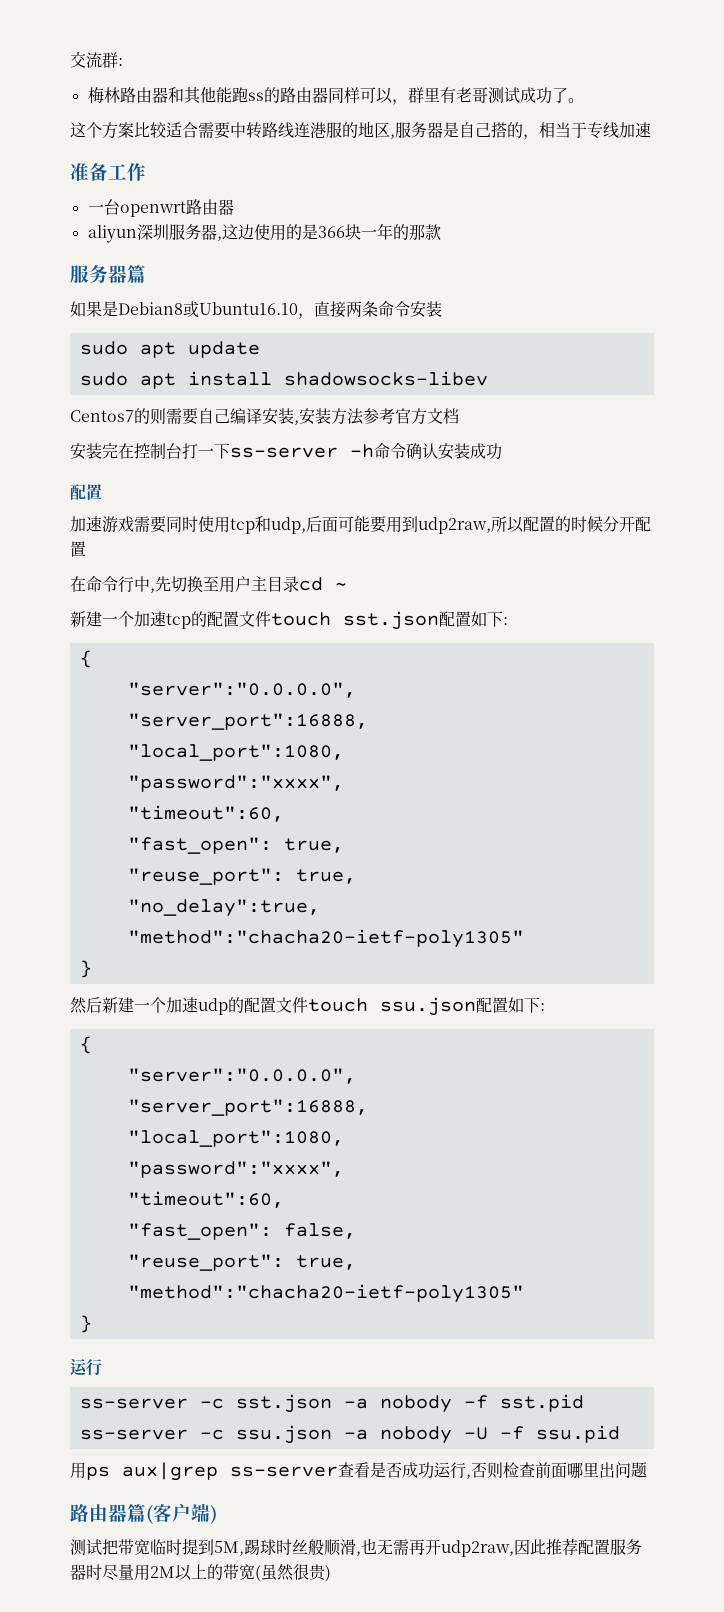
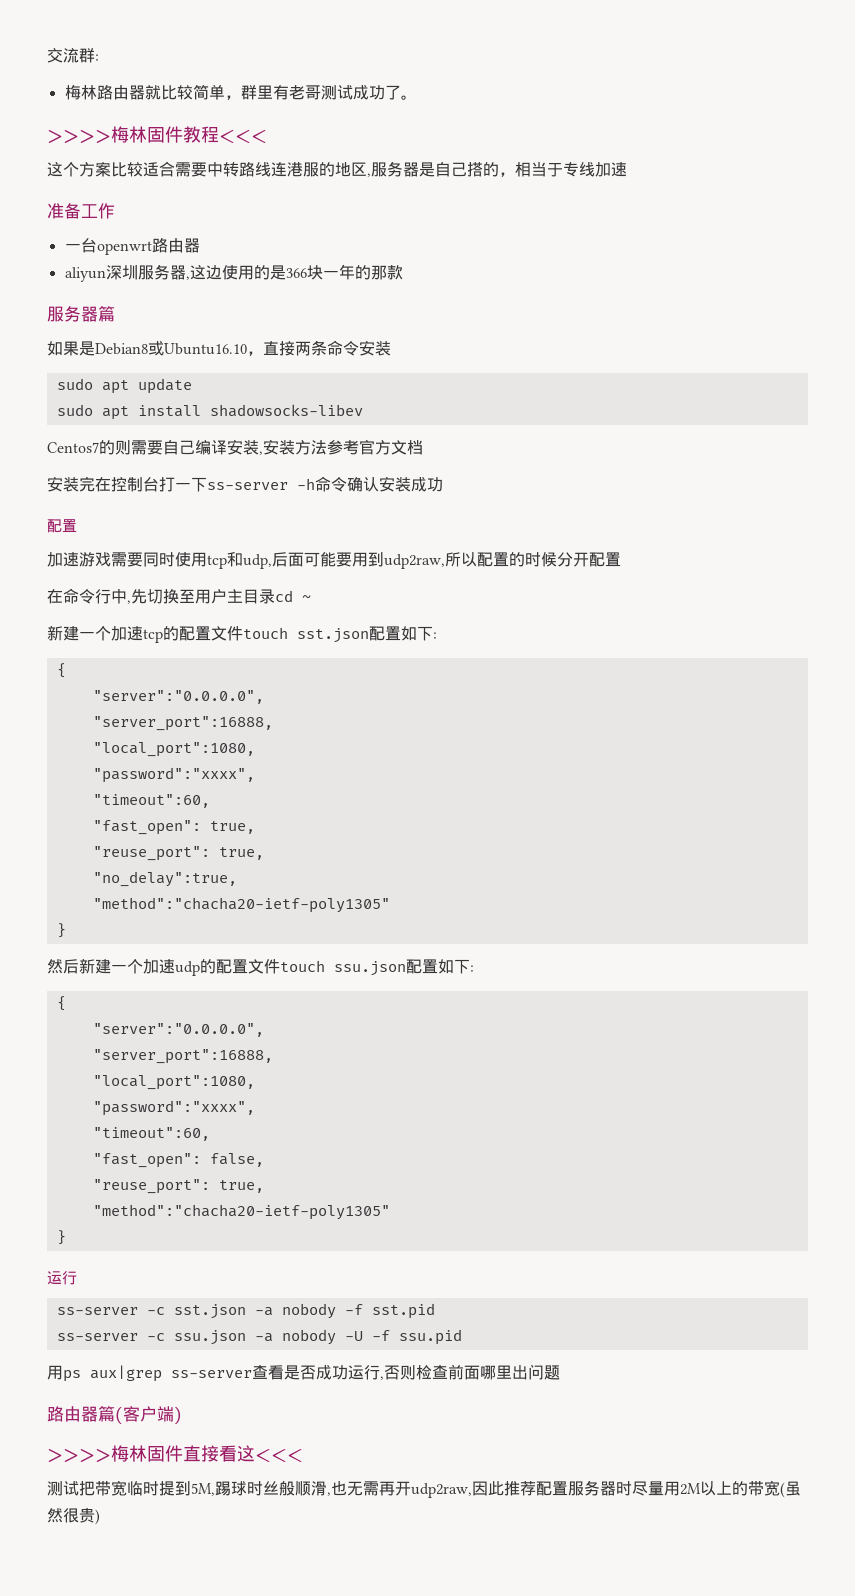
- 梅林路由器和其他能跑ss的路由器同样可以，群里有老哥测试成功了。
+ 梅林路由器就比较简单，群里有老哥测试成功了。
+ >>>>梅林固件教程<<<
+ >>>>梅林固件直接看这<<<

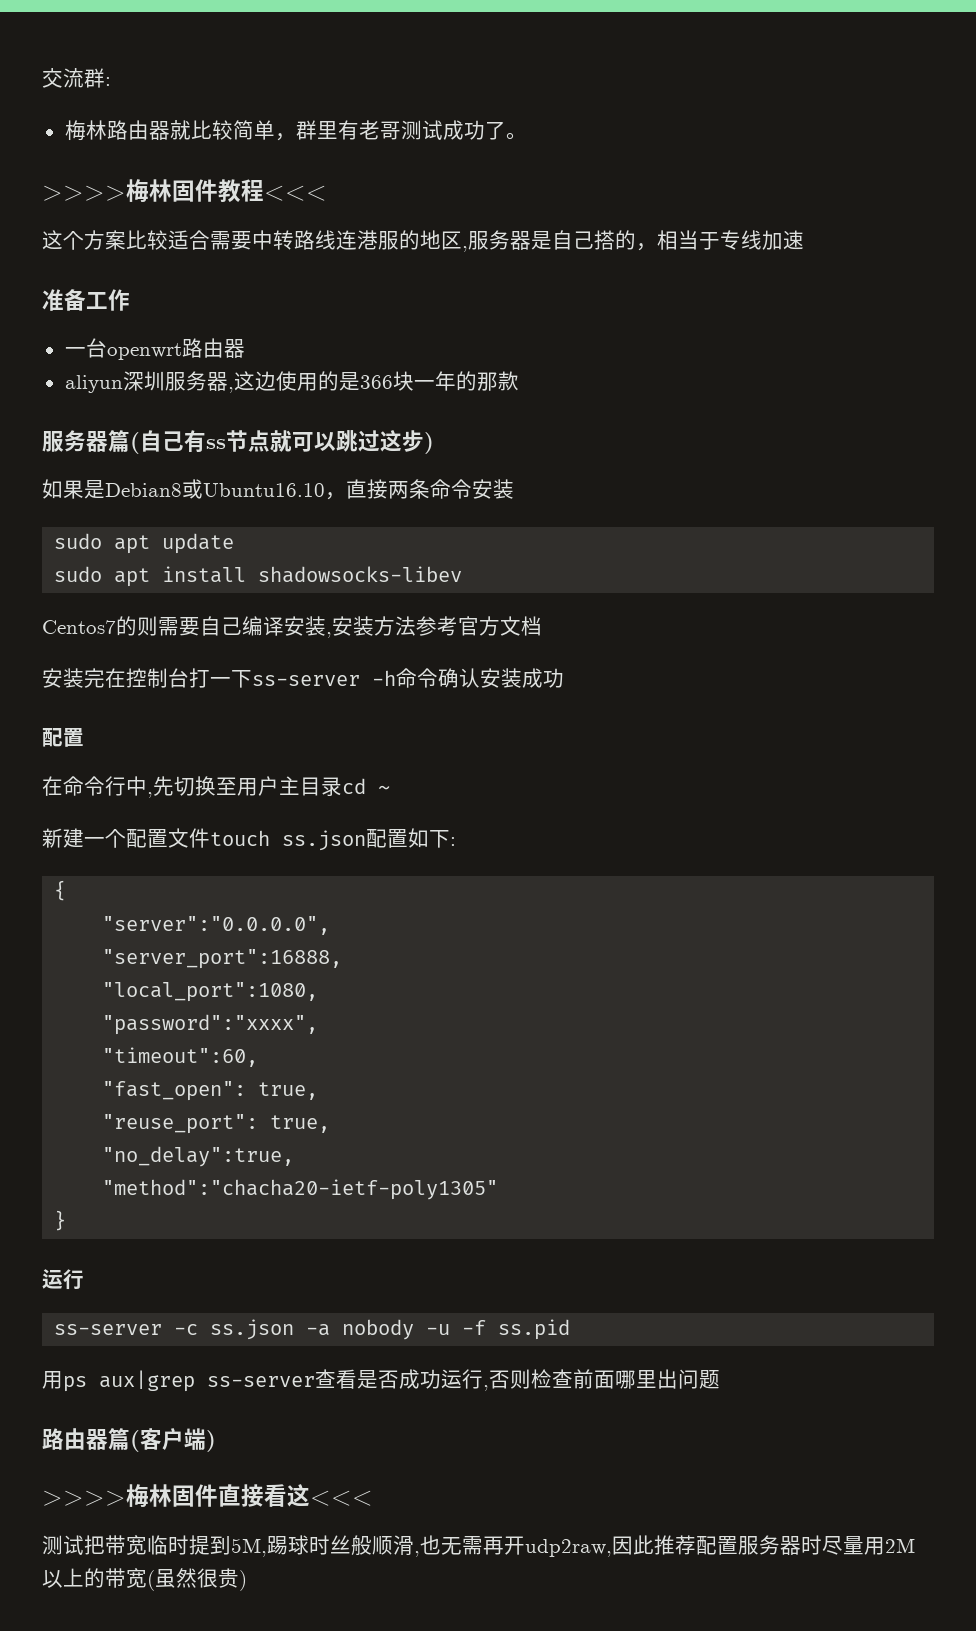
- 服务器篇
+ 服务器篇(自己有ss节点就可以跳过这步)
- 加速游戏需要同时使用tcp和udp,后面可能要用到udp2raw,所以配置的时候分开配置
- 新建一个加速tcp的配置文件touch sst.json配置如下:
+ 新建一个配置文件touch ss.json配置如下:
- 然后新建一个加速udp的配置文件touch ssu.json配置如下:
- {
- "server":"0.0.0.0",
- "server_port":16888,
- "local_port":1080,
- "password":"xxxx",
- "timeout":60,
- "fast_open": false,
- "reuse_port": true,
- "method":"chacha20-ietf-poly1305"
- }
- ss-server -c sst.json -a nobody -f sst.pid
- ss-server -c ssu.json -a nobody -U -f ssu.pid
+ ss-server -c ss.json -a nobody -u -f ss.pid

